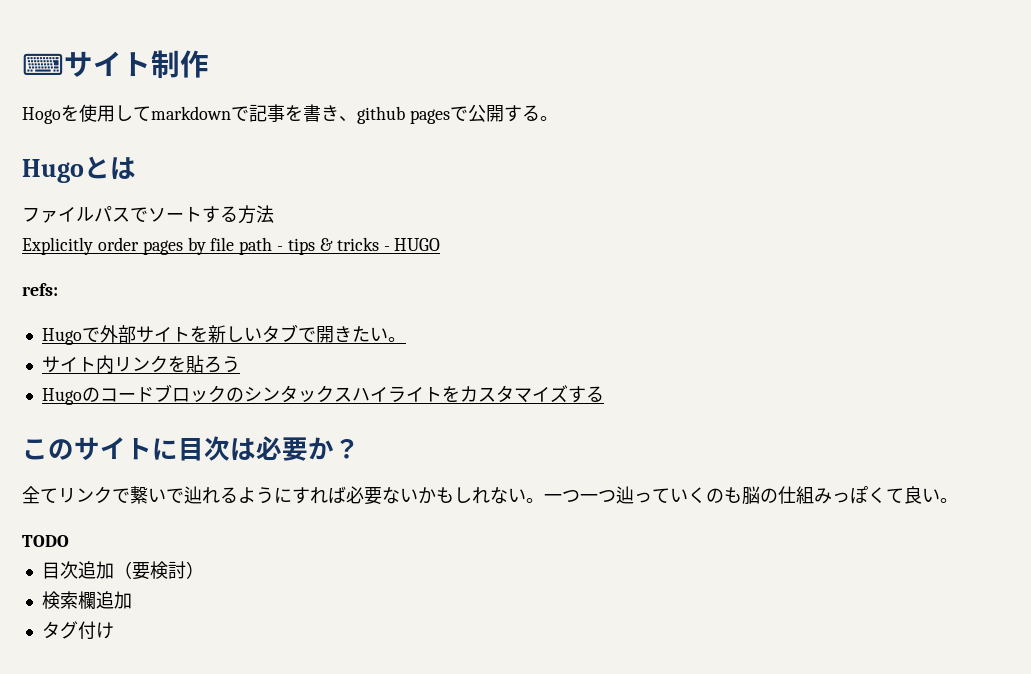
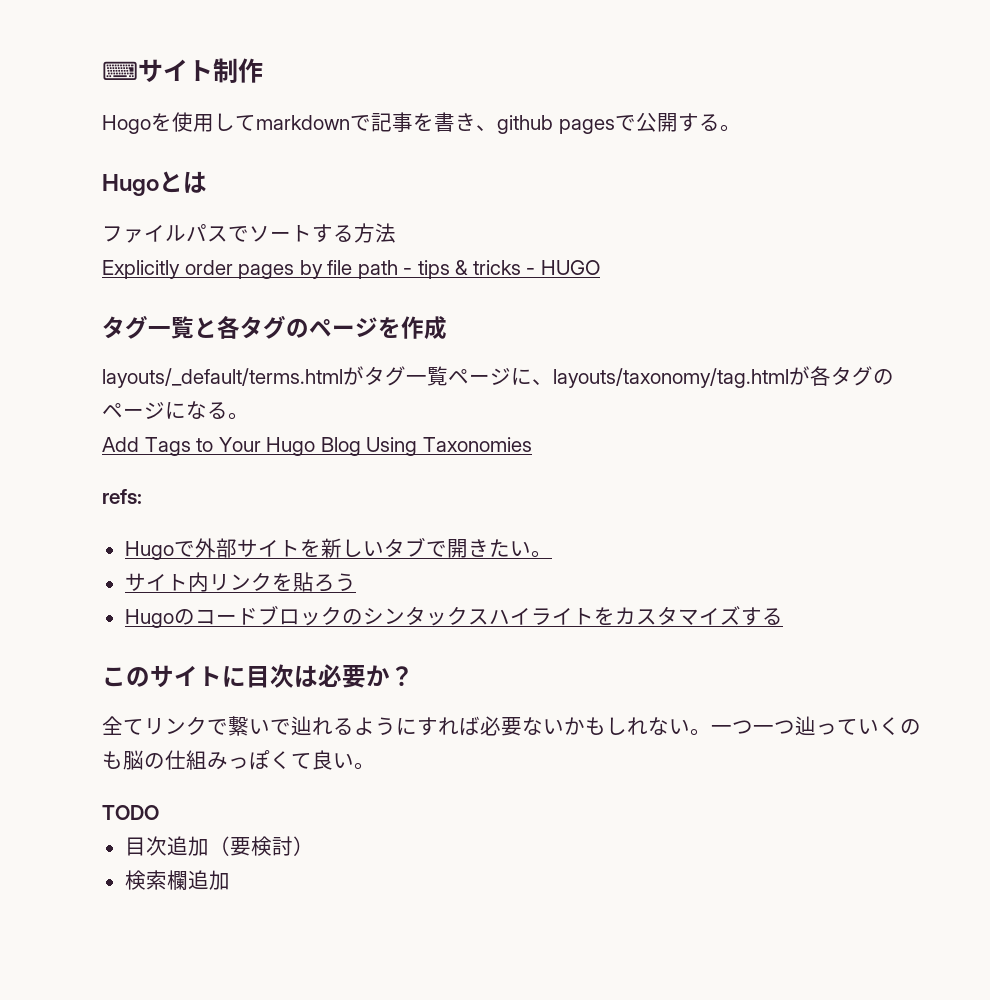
+ タグ一覧と各タグのページを作成
+ layouts/_default/terms.htmlがタグ一覧ページに、layouts/taxonomy/tag.htmlが各タグのページになる。
+ Add Tags to Your Hugo Blog Using Taxonomies
- タグ付け

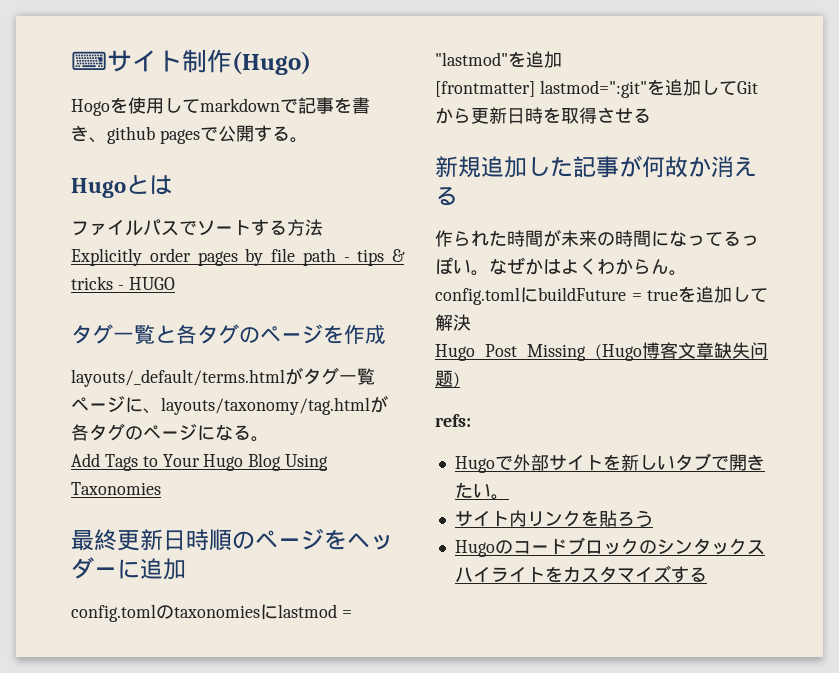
- ⌨サイト制作
+ ⌨サイト制作(Hugo)
+ 最終更新日時順のページをヘッダーに追加
+ config.tomlのtaxonomiesにlastmod = "lastmod"を追加
+ [frontmatter] lastmod=":git"を追加してGitから更新日時を取得させる
+ 新規追加した記事が何故か消える
+ 作られた時間が未来の時間になってるっぽい。なぜかはよくわからん。config.tomlにbuildFuture = trueを追加して解決
+ Hugo Post Missing (Hugo博客文章缺失问题)
- このサイトに目次は必要か？
- 全てリンクで繋いで辿れるようにすれば必要ないかもしれない。一つ一つ辿っていくのも脳の仕組みっぽくて良い。
- TODO
- 目次追加（要検討）
- 検索欄追加

